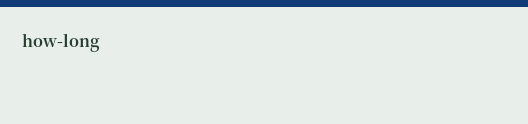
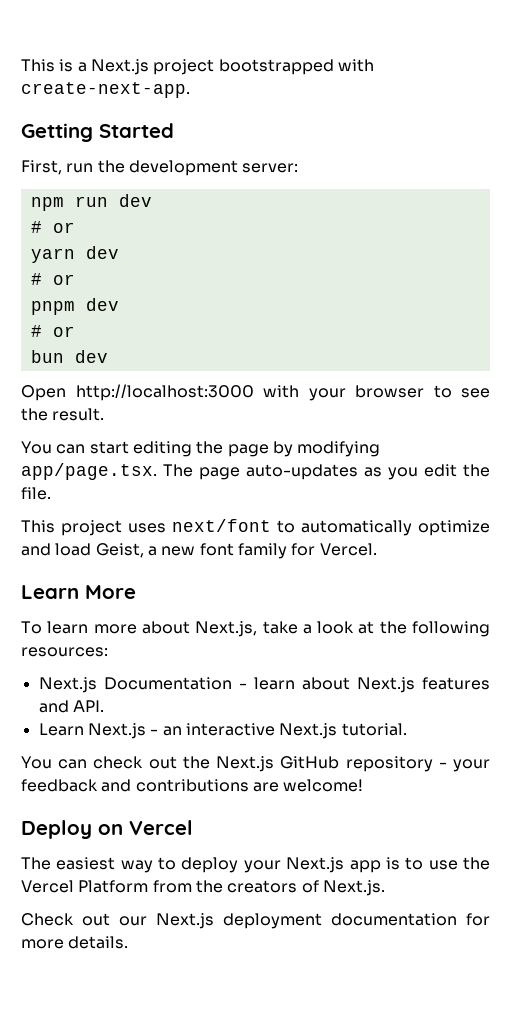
- how-long
+ This is a Next.js project bootstrapped with create-next-app.
+ Getting Started
+ First, run the development server:
+ npm run dev
+ # or
+ yarn dev
+ # or
+ pnpm dev
+ # or
+ bun dev
+ Open http://localhost:3000 with your browser to see the result.
+ You can start editing the page by modifying app/page.tsx. The page auto-updates as you edit the file.
+ This project uses next/font to automatically optimize and load Geist, a new font family for Vercel.
+ Learn More
+ To learn more about Next.js, take a look at the following resources:
+ Next.js Documentation - learn about Next.js features and API.
+ Learn Next.js - an interactive Next.js tutorial.
+ You can check out the Next.js GitHub repository - your feedback and contributions are welcome!
+ Deploy on Vercel
+ The easiest way to deploy your Next.js app is to use the Vercel Platform from the creators of Next.js.
+ Check out our Next.js deployment documentation for more details.

